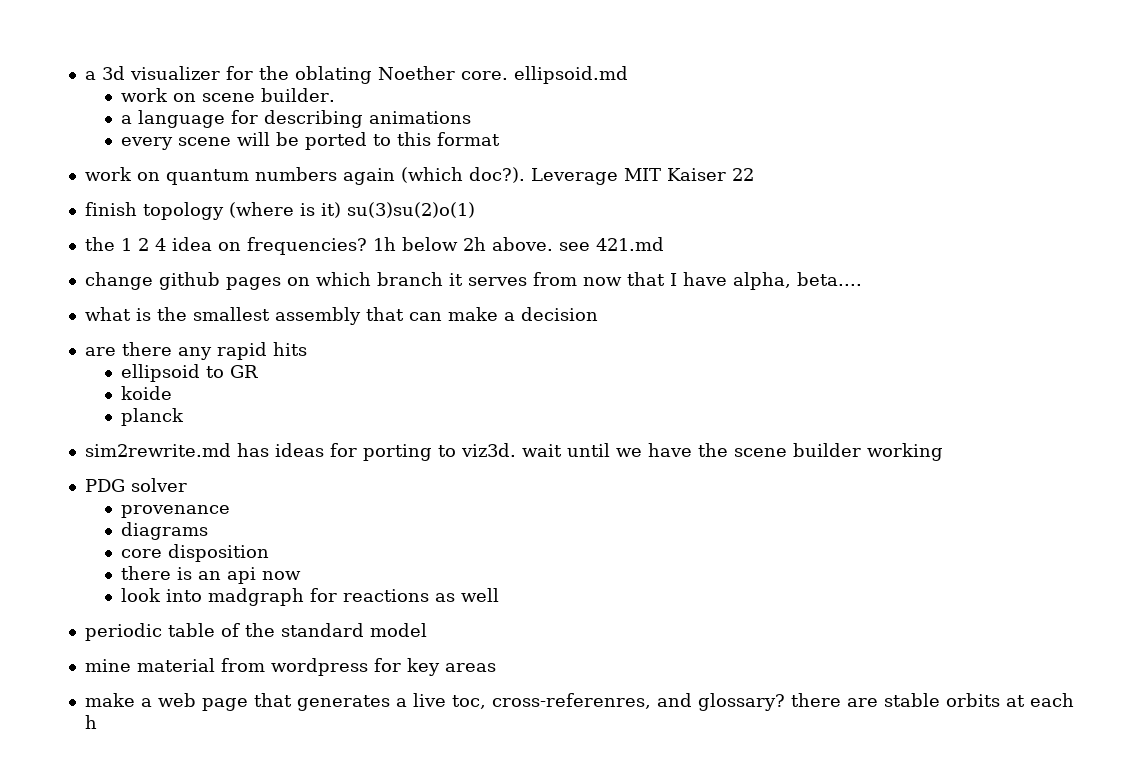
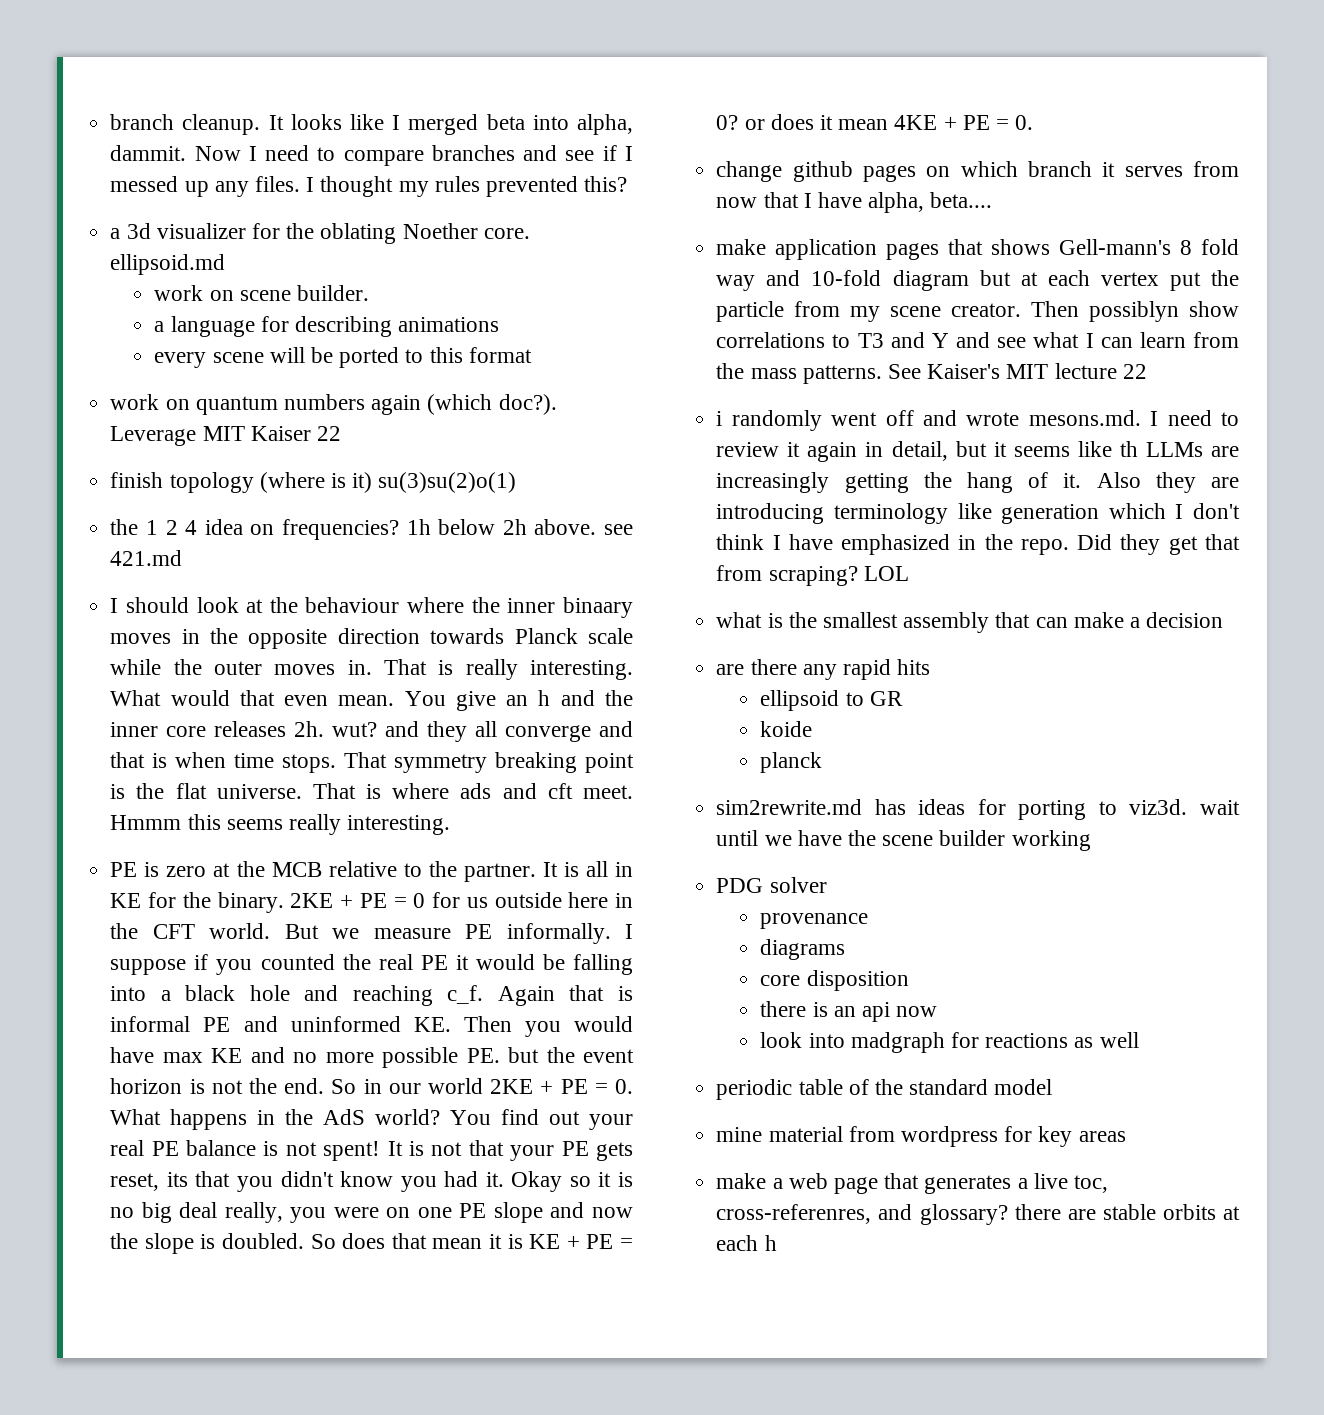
+ branch cleanup. It looks like I merged beta into alpha, dammit. Now I need to compare branches and see if I messed up any files. I thought my rules prevented this?
+ I should look at the behaviour where the inner binaary moves in the opposite direction towards Planck scale while the outer moves in. That is really interesting. What would that even mean. You give an h and the inner core releases 2h. wut? and they all converge and that is when time stops. That symmetry breaking point is the flat universe. That is where ads and cft meet. Hmmm this seems really interesting.
+ PE is zero at the MCB relative to the partner. It is all in KE for the binary. 2KE + PE = 0 for us outside here in the CFT world. But we measure PE informally. I suppose if you counted the real PE it would be falling into a black hole and reaching c_f. Again that is informal PE and uninformed KE. Then you would have max KE and no more possible PE. but the event horizon is not the end. So in our world 2KE + PE = 0. What happens in the AdS world? You find out your real PE balance is not spent! It is not that your PE gets reset, its that you didn't know you had it. Okay so it is no big deal really, you were on one PE slope and now the slope is doubled. So does that mean it is KE + PE = 0? or does it mean 4KE + PE = 0.
+ make application pages that shows Gell-mann's 8 fold way and 10-fold diagram but at each vertex put the particle from my scene creator. Then possiblyn show correlations to T3 and Y and see what I can learn from the mass patterns. See Kaiser's MIT lecture 22
+ i randomly went off and wrote mesons.md. I need to review it again in detail, but it seems like th LLMs are increasingly getting the hang of it. Also they are introducing terminology like generation which I don't think I have emphasized in the repo. Did they get that from scraping? LOL

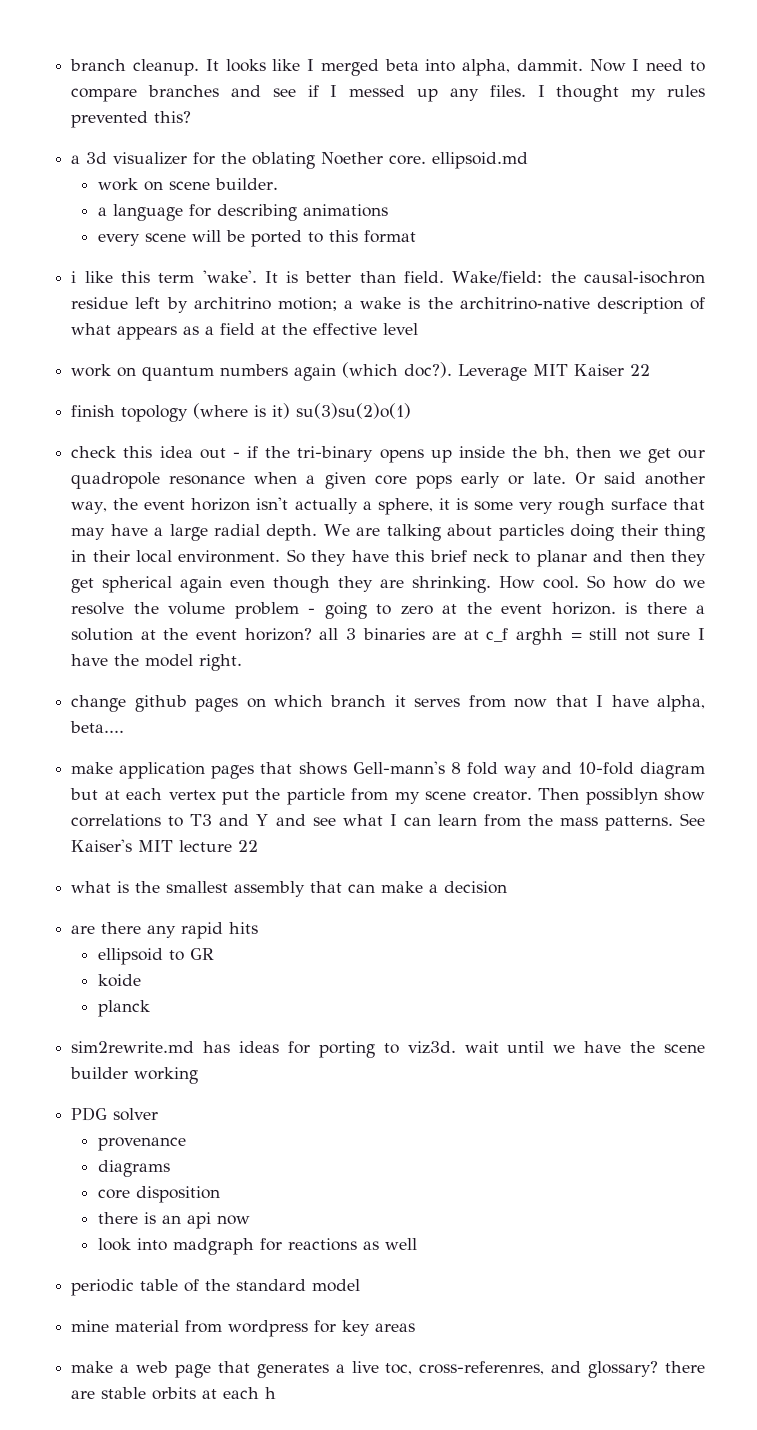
+ i like this term 'wake'. It is better than field. Wake/field: the causal‑isochron residue left by architrino motion; a wake is the architrino‑native description of what appears as a field at the effective level
- the 1 2 4 idea on frequencies? 1h below 2h above. see 421.md
- I should look at the behaviour where the inner binaary moves in the opposite direction towards Planck scale while the outer moves in. That is really interesting. What would that even mean. You give an h and the inner core releases 2h. wut? and they all converge and that is when time stops. That symmetry breaking point is the flat universe. That is where ads and cft meet. Hmmm this seems really interesting.
- PE is zero at the MCB relative to the partner. It is all in KE for the binary. 2KE + PE = 0 for us outside here in the CFT world. But we measure PE informally. I suppose if you counted the real PE it would be falling into a black hole and reaching c_f. Again that is informal PE and uninformed KE. Then you would have max KE and no more possible PE. but the event horizon is not the end. So in our world 2KE + PE = 0. What happens in the AdS world? You find out your real PE balance is not spent! It is not that your PE gets reset, its that you didn't know you had it. Okay so it is no big deal really, you were on one PE slope and now the slope is doubled. So does that mean it is KE + PE = 0? or does it mean 4KE + PE = 0.
+ check this idea out - if the tri-binary opens up inside the bh, then we get our quadropole resonance when a given core pops early or late. Or said another way, the event horizon isn't actually a sphere, it is some very rough surface that may have a large radial depth. We are talking about particles doing their thing in their local environment. So they have this brief neck to planar and then they get spherical again even though they are shrinking. How cool. So how do we resolve the volume problem - going to zero at the event horizon. is there a solution at the event horizon? all 3 binaries are at c_f arghh = still not sure I have the model right.
- i randomly went off and wrote mesons.md. I need to review it again in detail, but it seems like th LLMs are increasingly getting the hang of it. Also they are introducing terminology like generation which I don't think I have emphasized in the repo. Did they get that from scraping? LOL

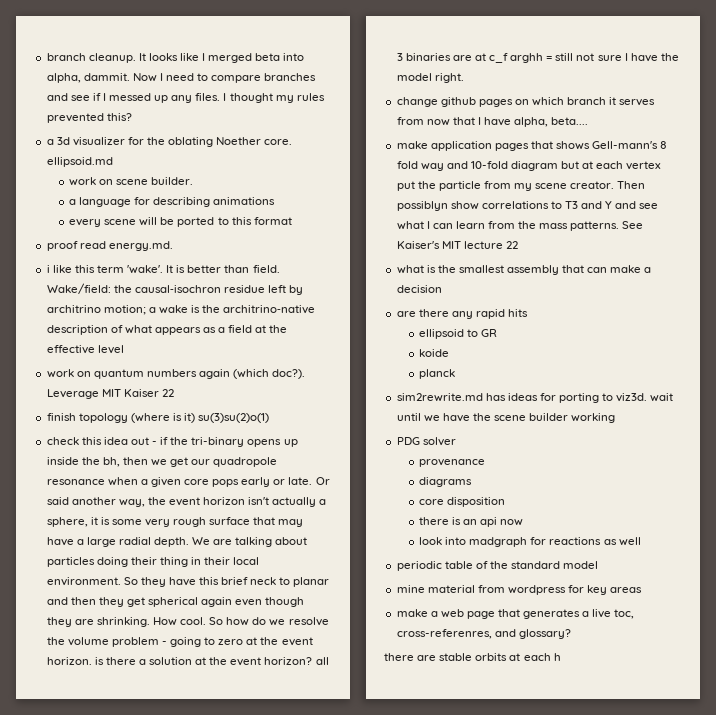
+ proof read energy.md.
- make a web page that generates a live toc, cross-referenres, and glossary? there are stable orbits at each h
+ make a web page that generates a live toc, cross-referenres, and glossary?
+ there are stable orbits at each h

